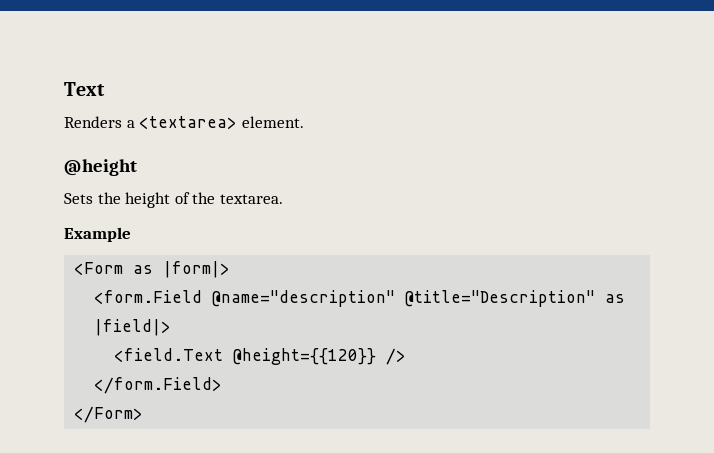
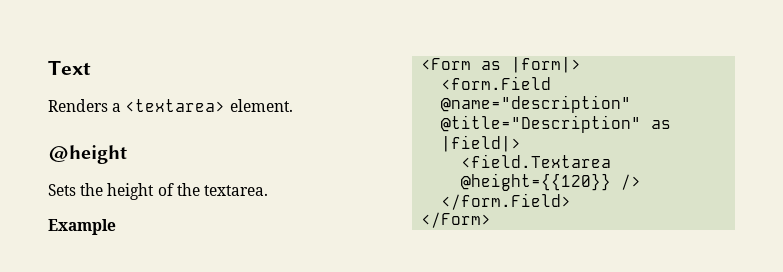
- <field.Text @height={{120}} />
+ <field.Textarea @height={{120}} />

